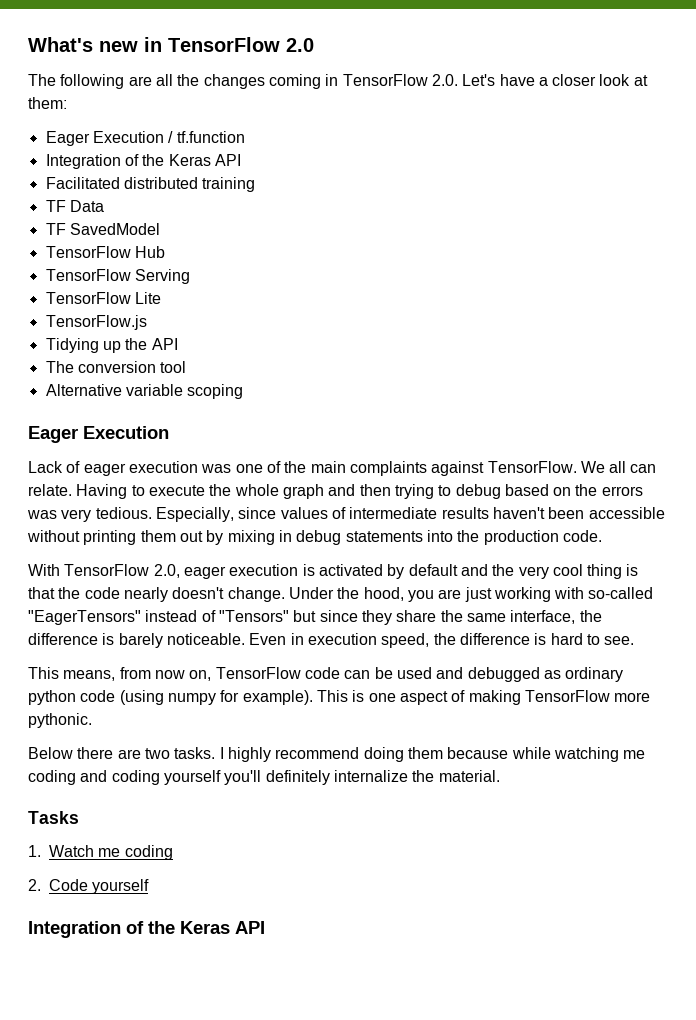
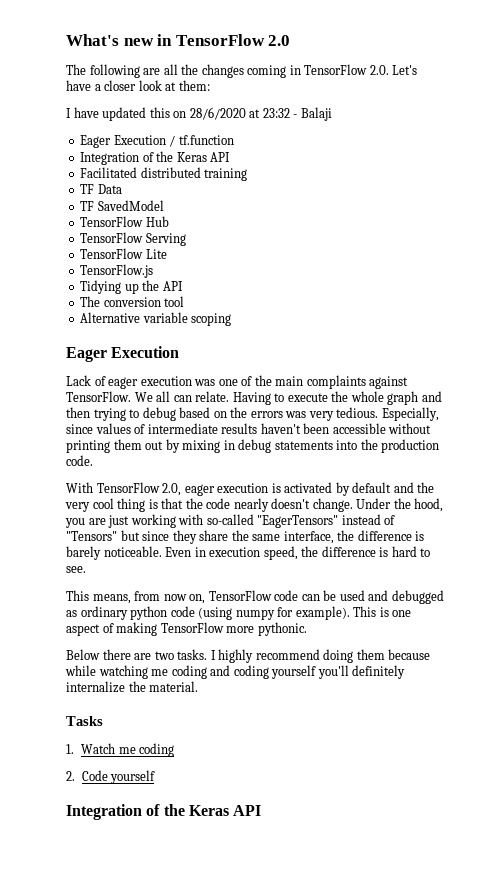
+ I have updated this on 28/6/2020 at 23:32 - Balaji

